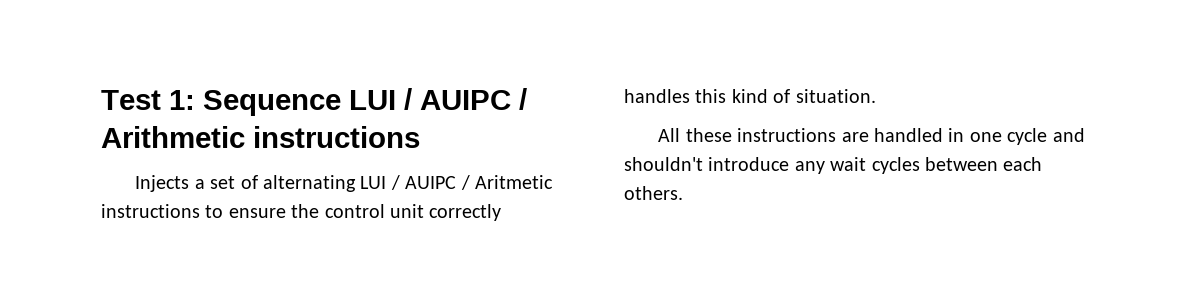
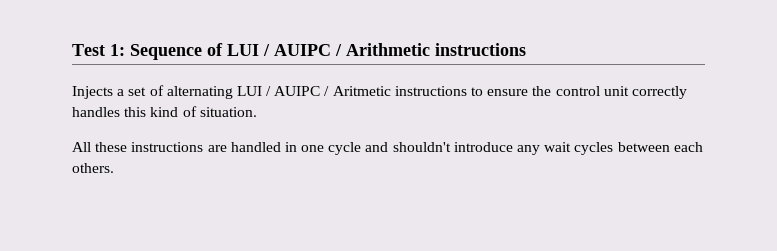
- Test 1: Sequence LUI / AUIPC / Arithmetic instructions
+ Test 1: Sequence of LUI / AUIPC / Arithmetic instructions

